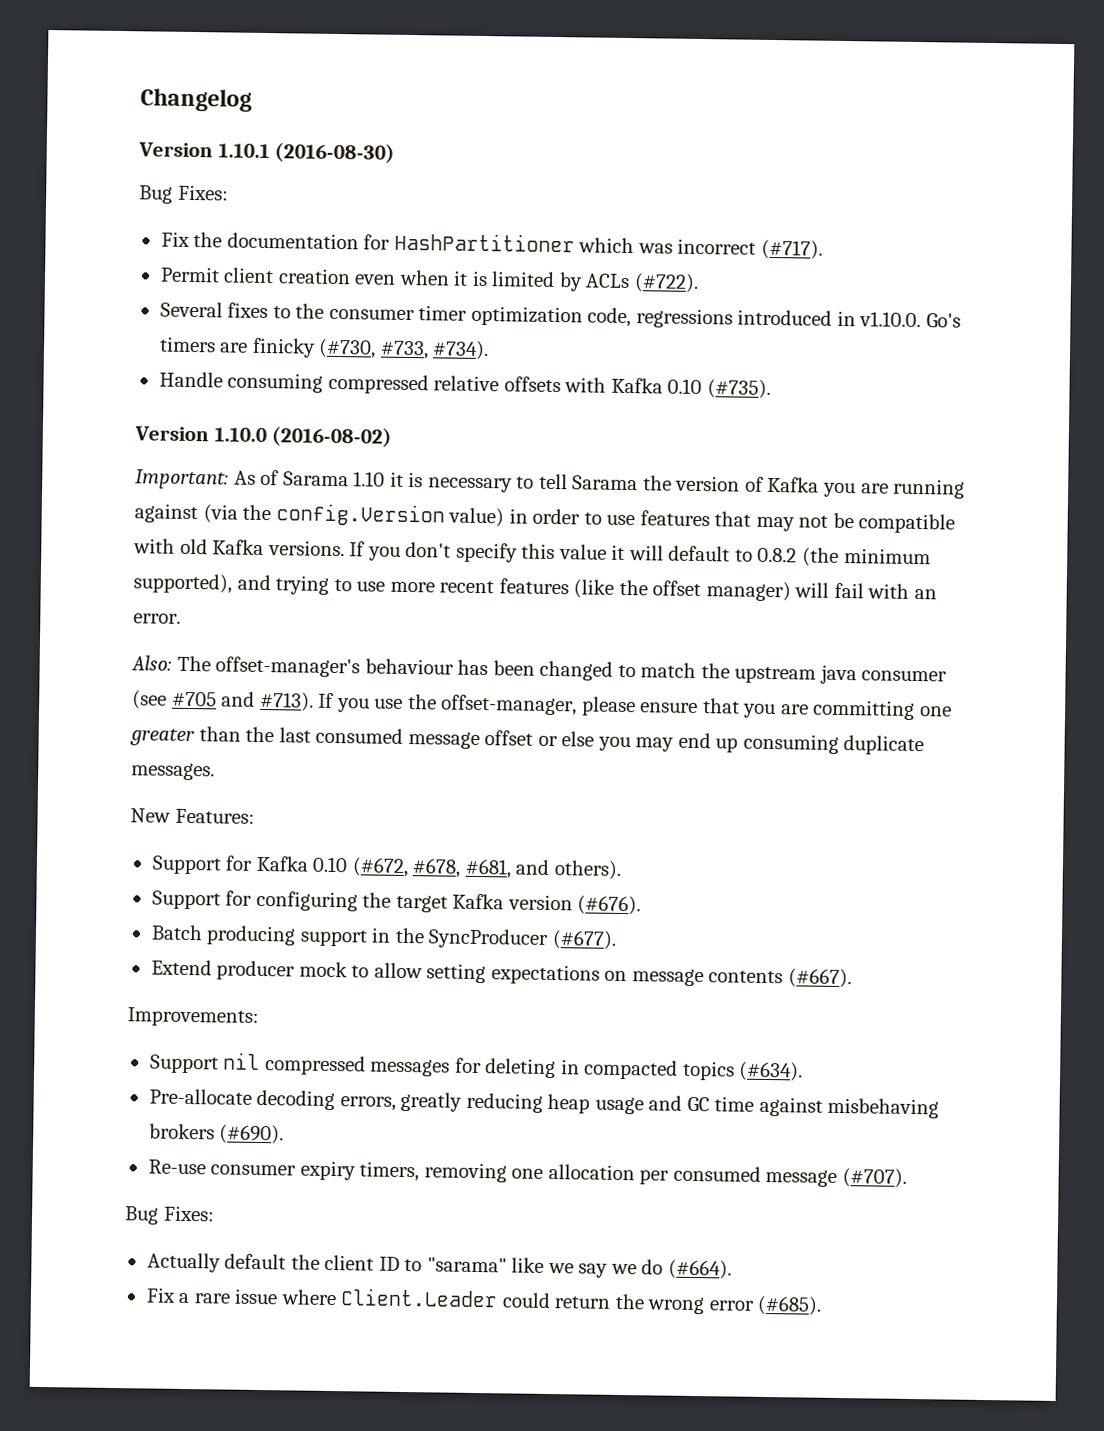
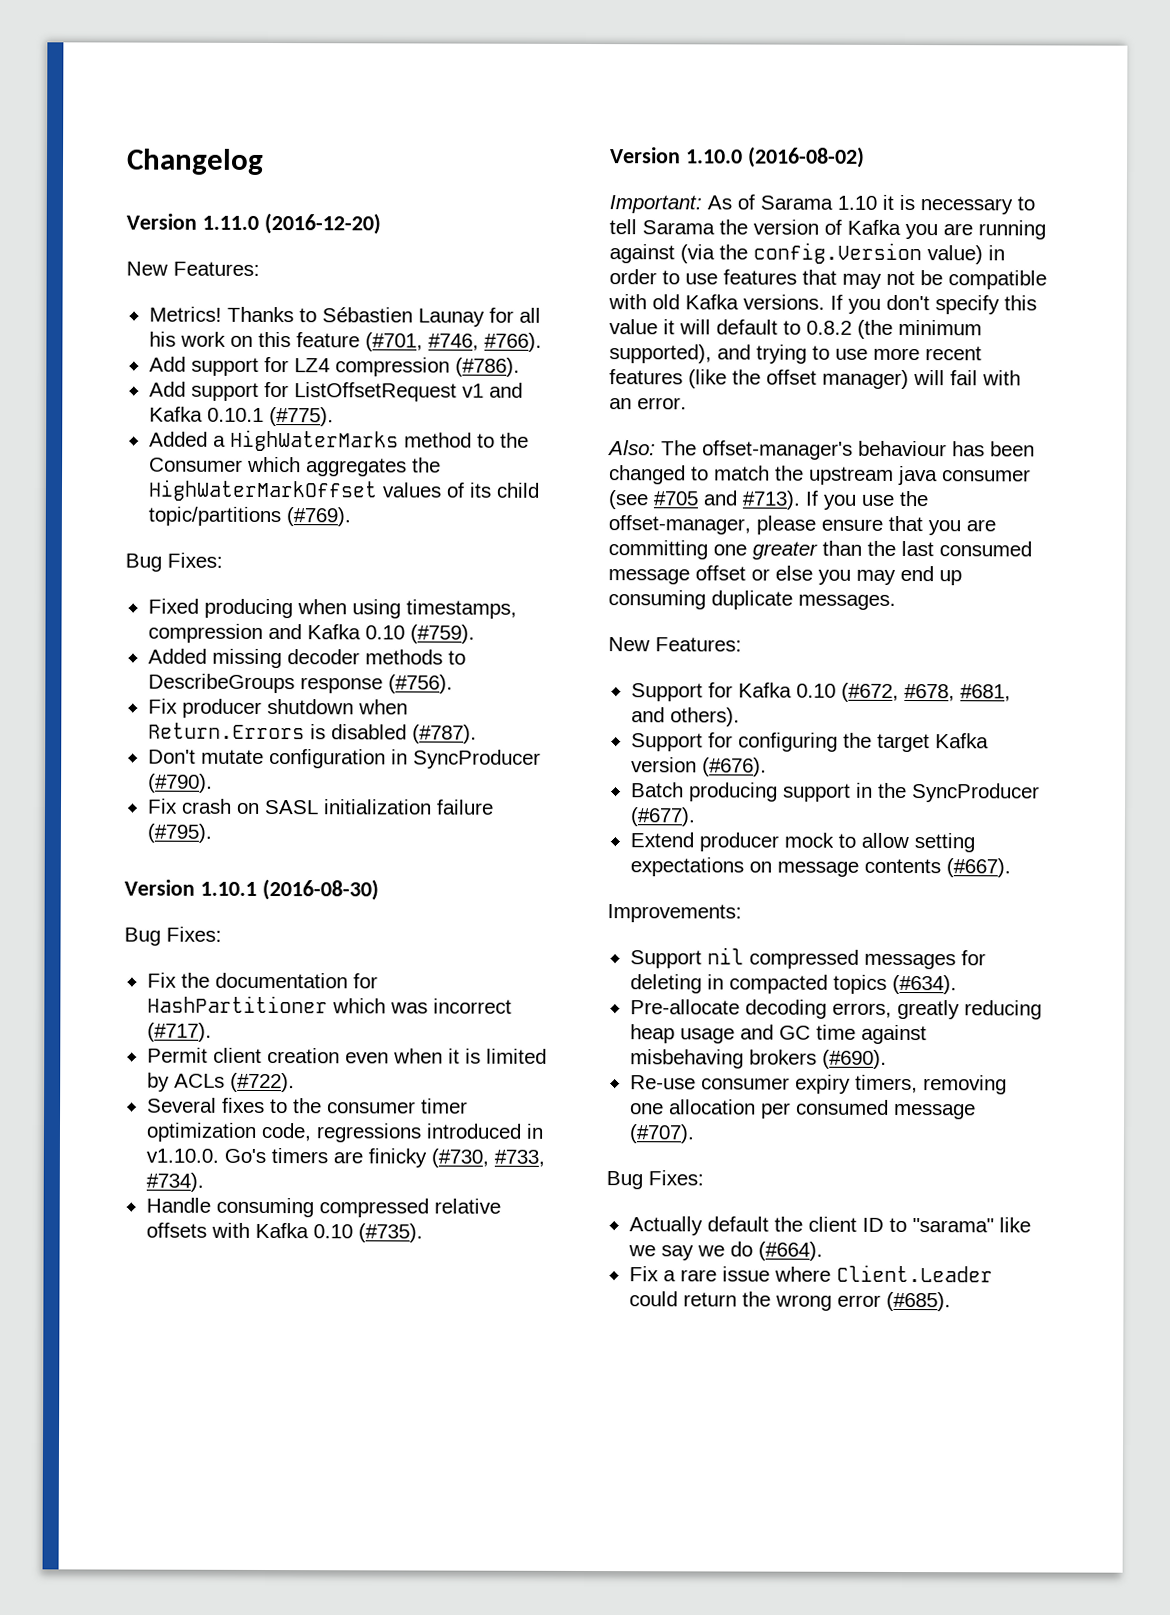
+ Version 1.11.0 (2016-12-20)
+ New Features:
+ Metrics! Thanks to Sébastien Launay for all his work on this feature (#701, #746, #766).
+ Add support for LZ4 compression (#786).
+ Add support for ListOffsetRequest v1 and Kafka 0.10.1 (#775).
+ Added a HighWaterMarks method to the Consumer which aggregates the HighWaterMarkOffset values of its child topic/partitions (#769).
+ Bug Fixes:
+ Fixed producing when using timestamps, compression and Kafka 0.10 (#759).
+ Added missing decoder methods to DescribeGroups response (#756).
+ Fix producer shutdown when Return.Errors is disabled (#787).
+ Don't mutate configuration in SyncProducer (#790).
+ Fix crash on SASL initialization failure (#795).

